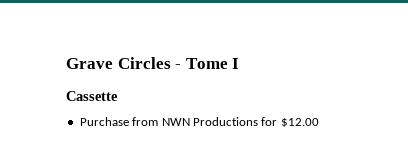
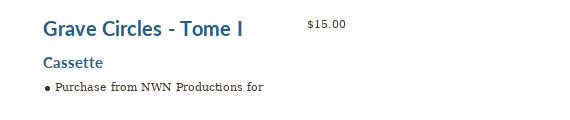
- Purchase from NWN Productions for $12.00
+ Purchase from NWN Productions for $15.00

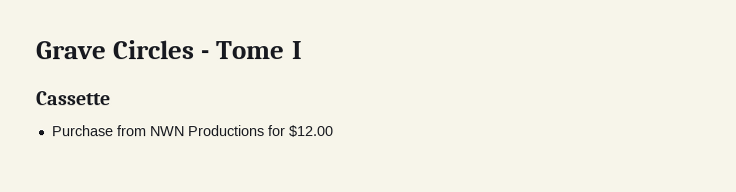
- Purchase from NWN Productions for $15.00
+ Purchase from NWN Productions for $12.00

